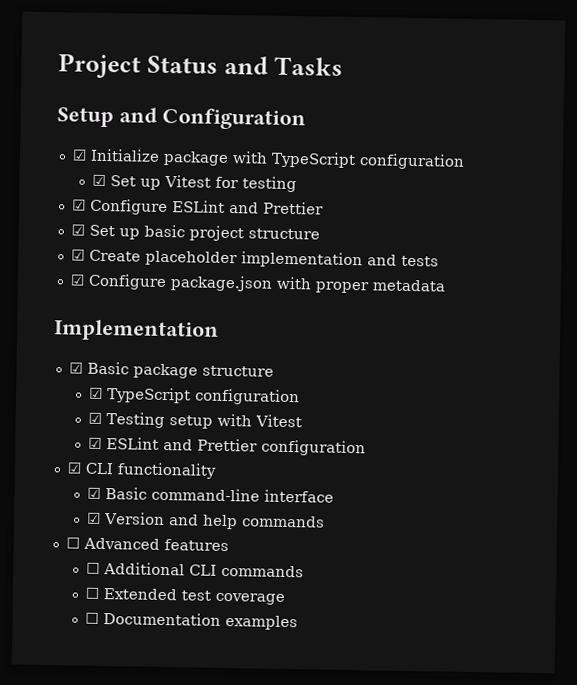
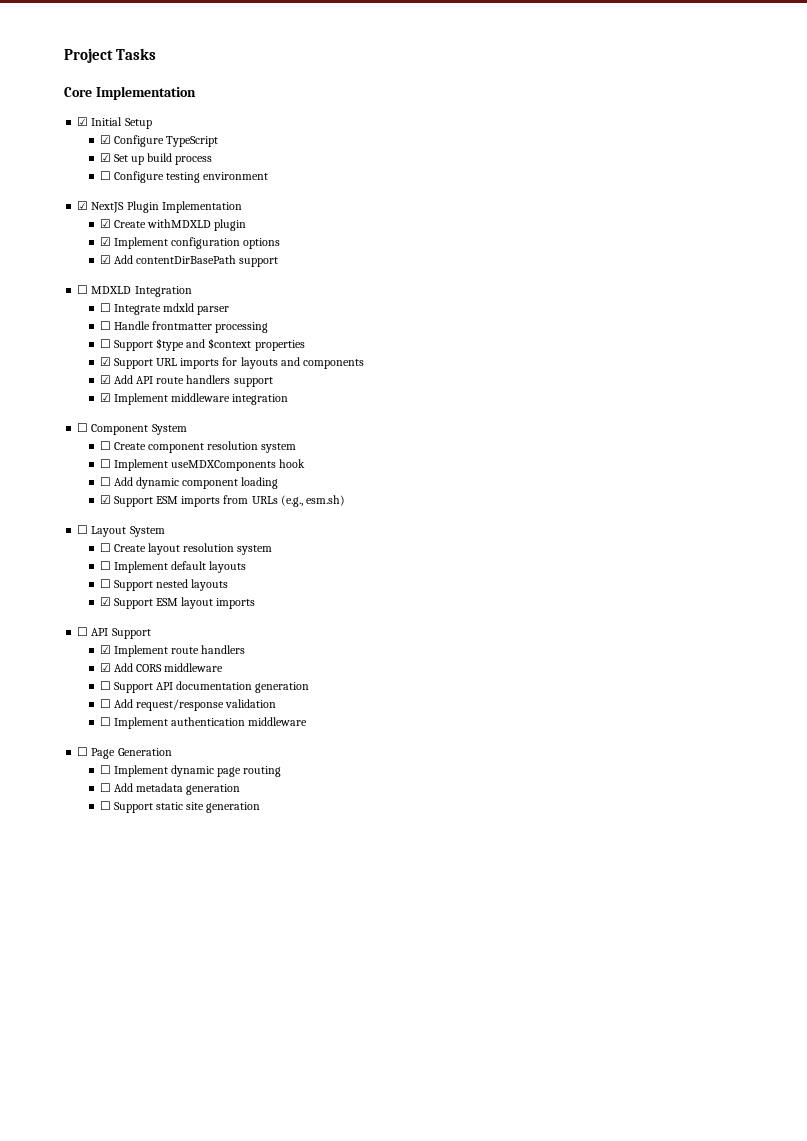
- Project Status and Tasks
+ Project Tasks
- Setup and Configuration
- ☑ Initialize package with TypeScript configuration
- ☑ Set up Vitest for testing
- ☑ Configure ESLint and Prettier
- ☑ Set up basic project structure
- ☑ Create placeholder implementation and tests
- ☑ Configure package.json with proper metadata
- Implementation
- ☑ Basic package structure
- ☑ TypeScript configuration
- ☑ Testing setup with Vitest
- ☑ ESLint and Prettier configuration
- ☑ CLI functionality
- ☑ Basic command-line interface
- ☑ Version and help commands
- ☐ Advanced features
- ☐ Additional CLI commands
- ☐ Extended test coverage
- ☐ Documentation examples
+ Core Implementation
+ ☑ Initial Setup
+ ☑ Configure TypeScript
+ ☑ Set up build process
+ ☐ Configure testing environment
+ ☑ NextJS Plugin Implementation
+ ☑ Create withMDXLD plugin
+ ☑ Implement configuration options
+ ☑ Add contentDirBasePath support
+ ☐ MDXLD Integration
+ ☐ Integrate mdxld parser
+ ☐ Handle frontmatter processing
+ ☐ Support $type and $context properties
+ ☑ Support URL imports for layouts and components
+ ☑ Add API route handlers support
+ ☑ Implement middleware integration
+ ☐ Component System
+ ☐ Create component resolution system
+ ☐ Implement useMDXComponents hook
+ ☐ Add dynamic component loading
+ ☑ Support ESM imports from URLs (e.g., esm.sh)
+ ☐ Layout System
+ ☐ Create layout resolution system
+ ☐ Implement default layouts
+ ☐ Support nested layouts
+ ☑ Support ESM layout imports
+ ☐ API Support
+ ☑ Implement route handlers
+ ☑ Add CORS middleware
+ ☐ Support API documentation generation
+ ☐ Add request/response validation
+ ☐ Implement authentication middleware
+ ☐ Page Generation
+ ☐ Implement dynamic page routing
+ ☐ Add metadata generation
+ ☐ Support static site generation

